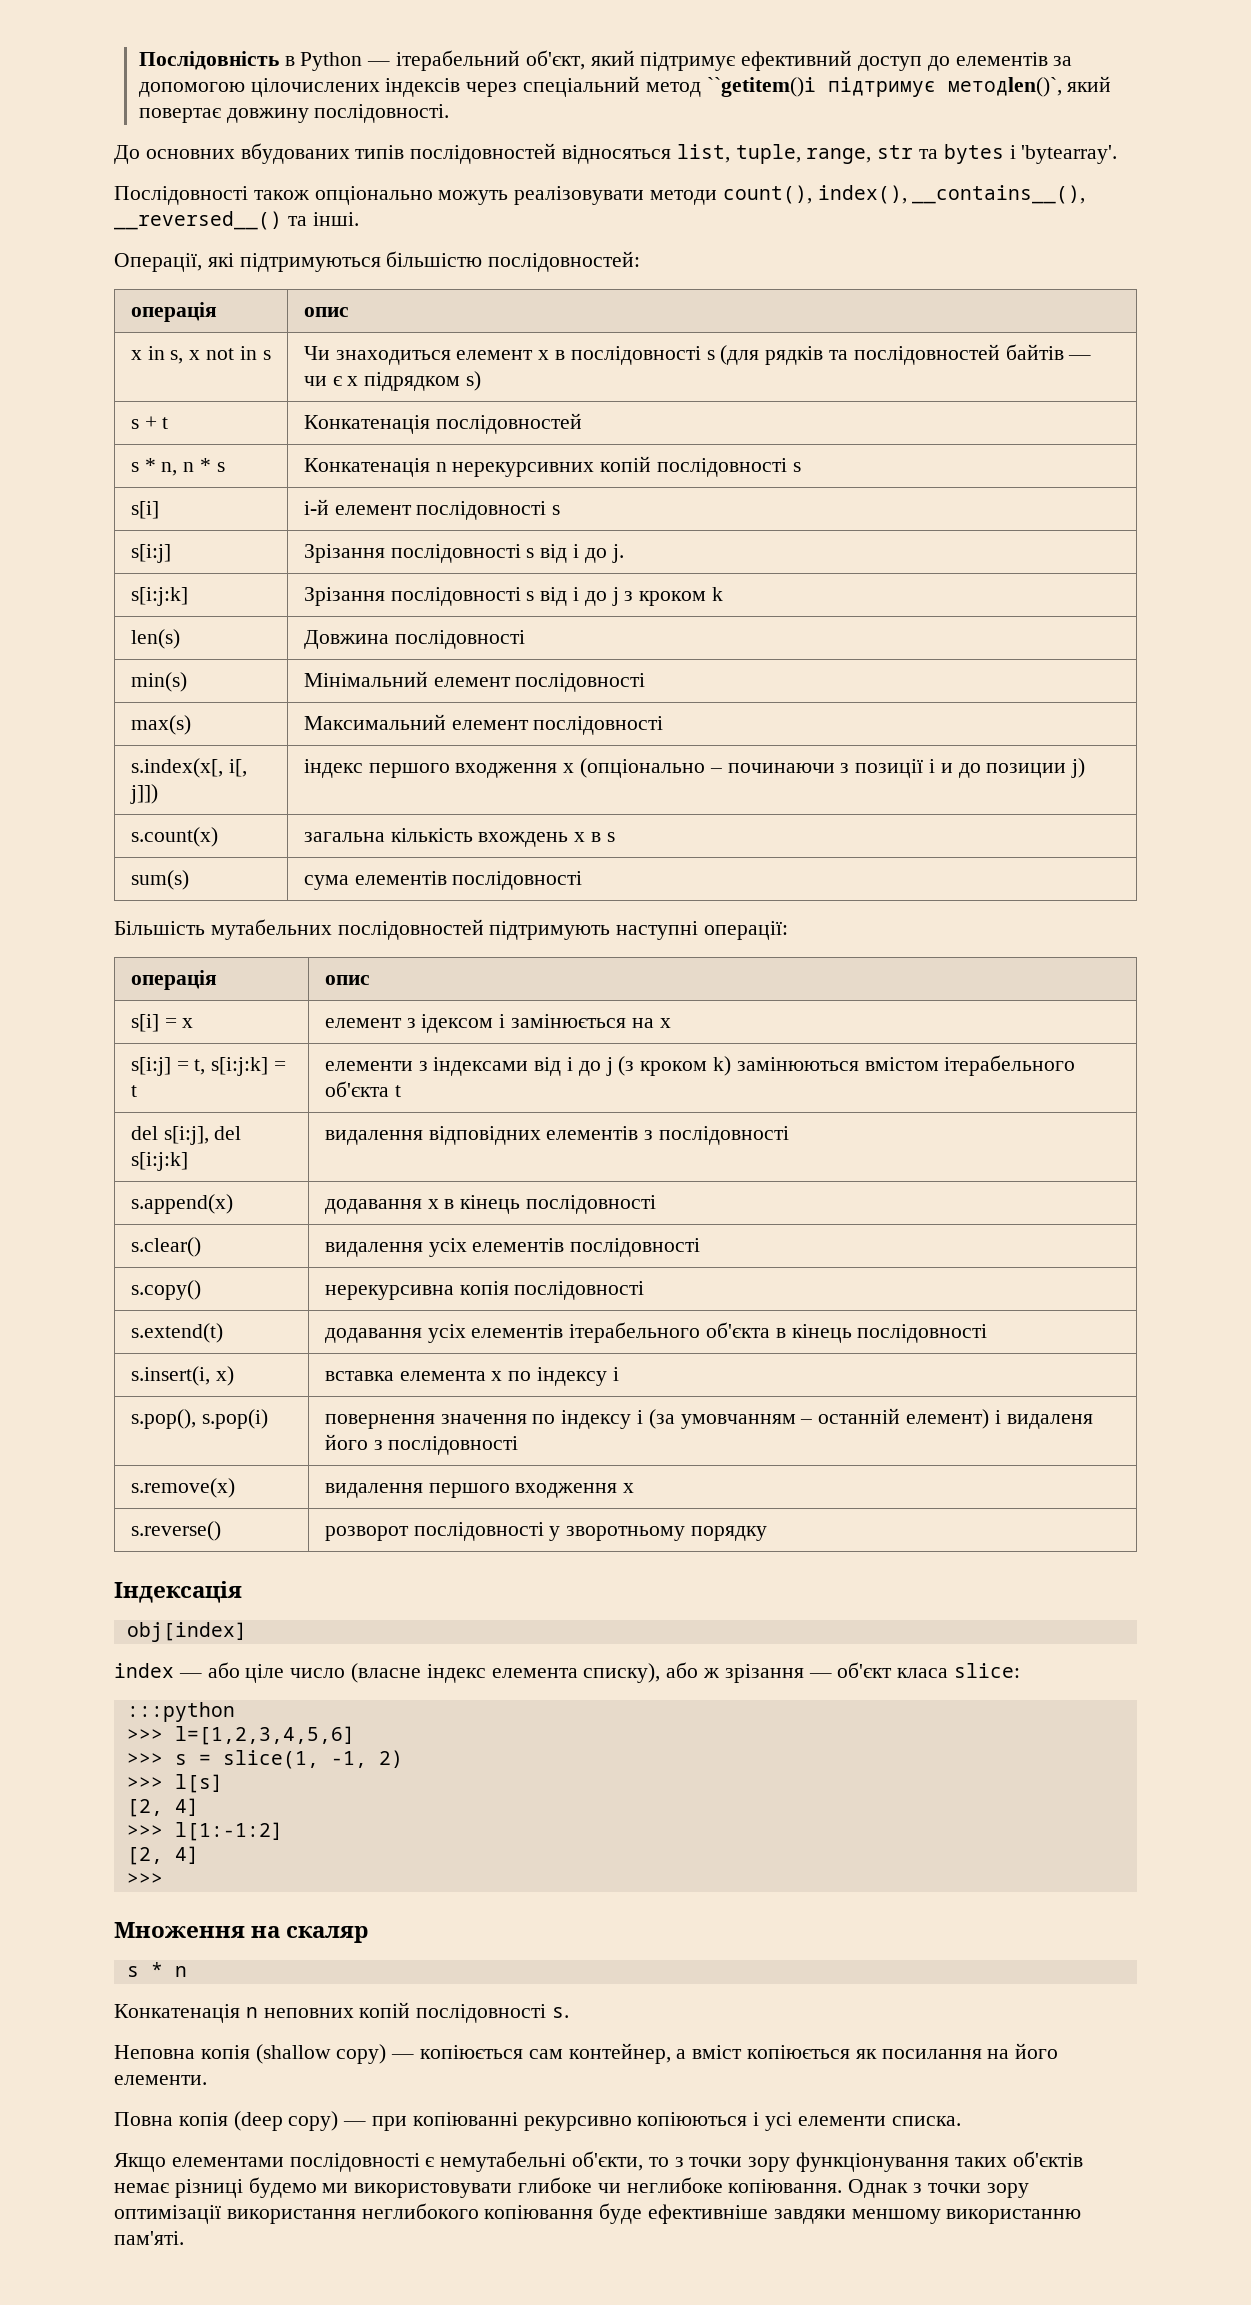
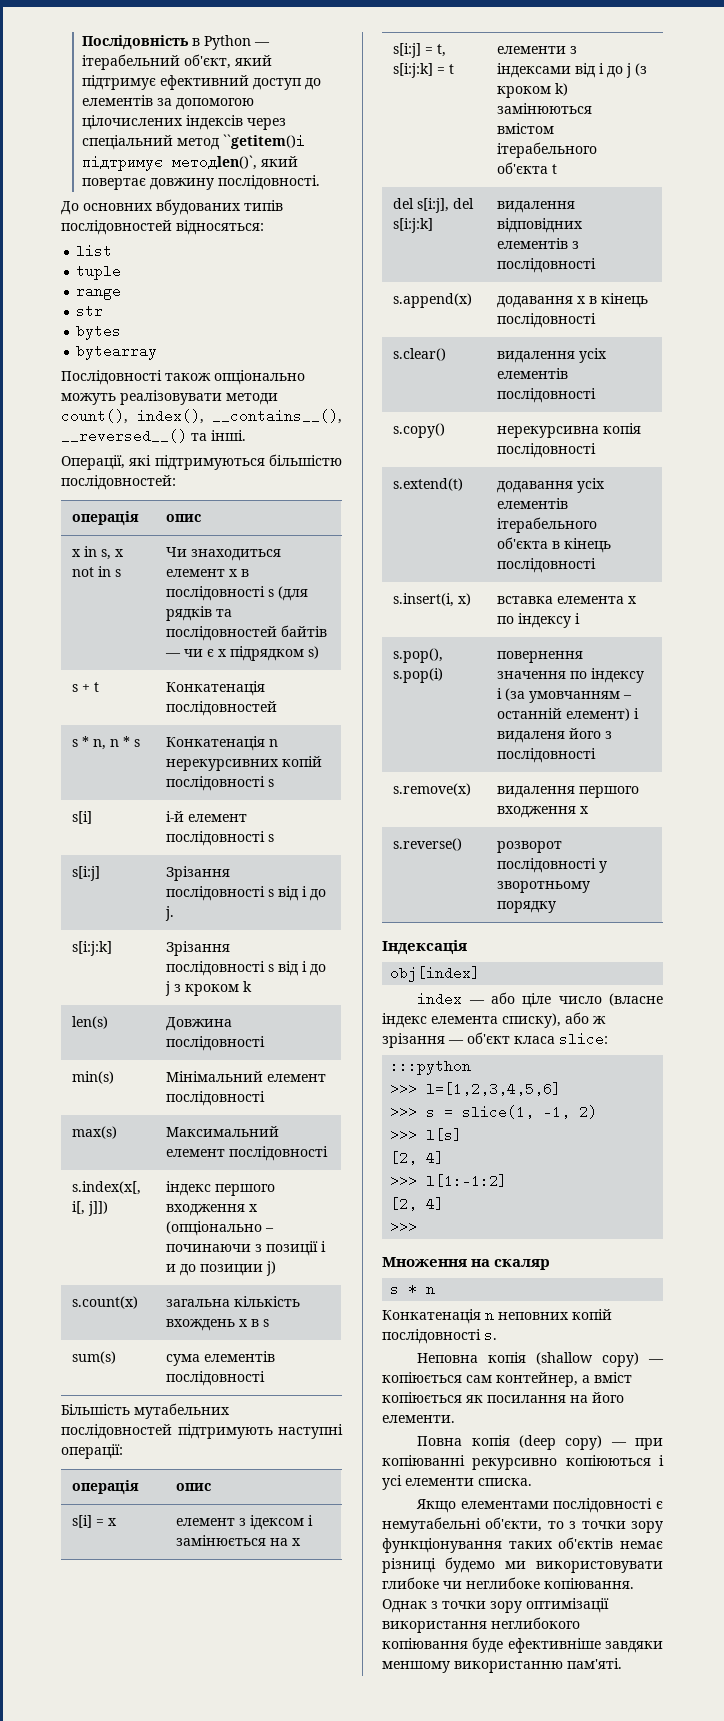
- До основних вбудованих типів послідовностей відносяться list, tuple, range, str та bytes і 'bytearray'.
+ До основних вбудованих типів послідовностей відносяться:
+ list
+ tuple
+ range
+ str
+ bytes
+ bytearray

